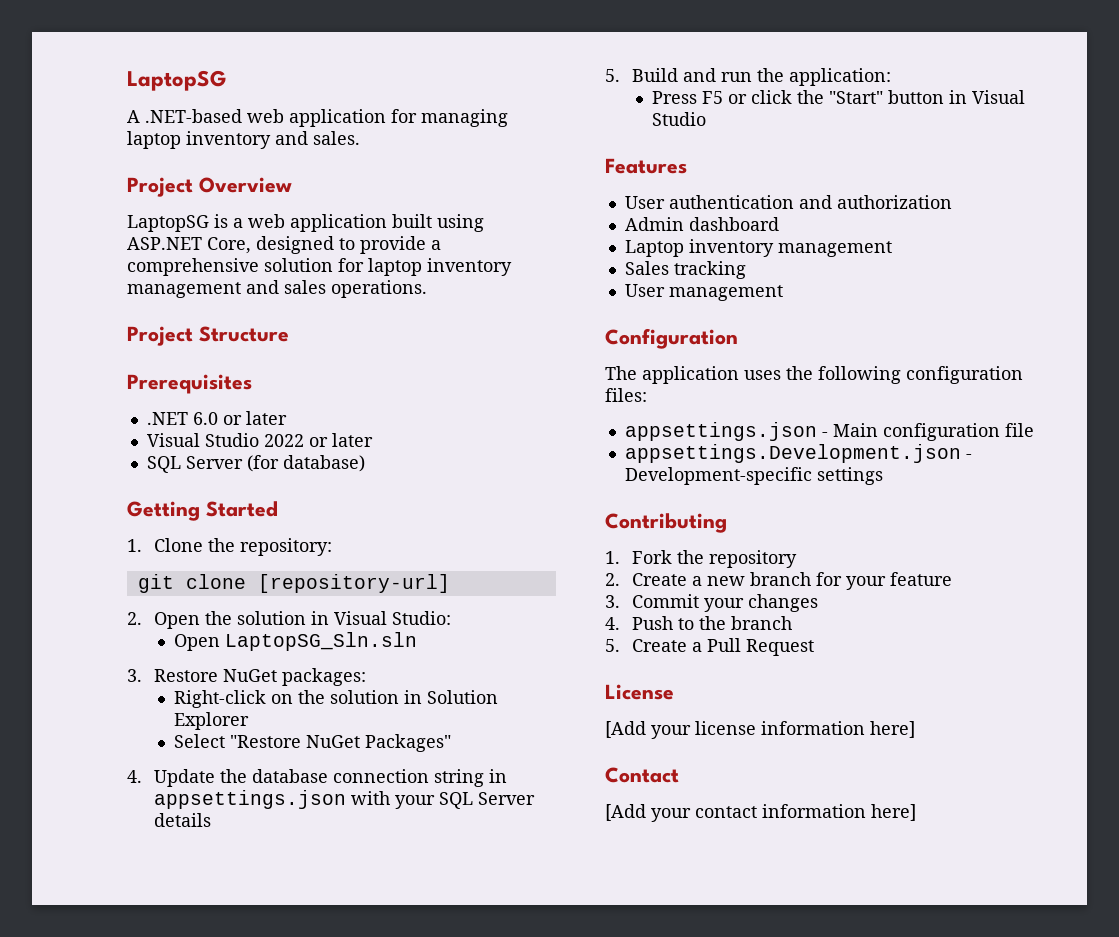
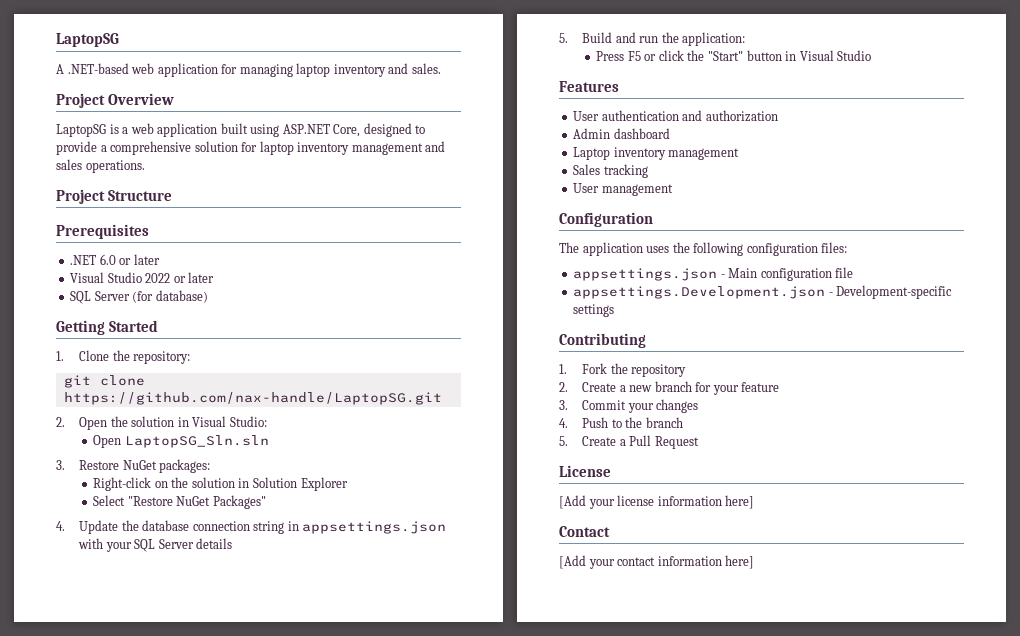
- git clone [repository-url]
+ git clone https://github.com/nax-handle/LaptopSG.git

